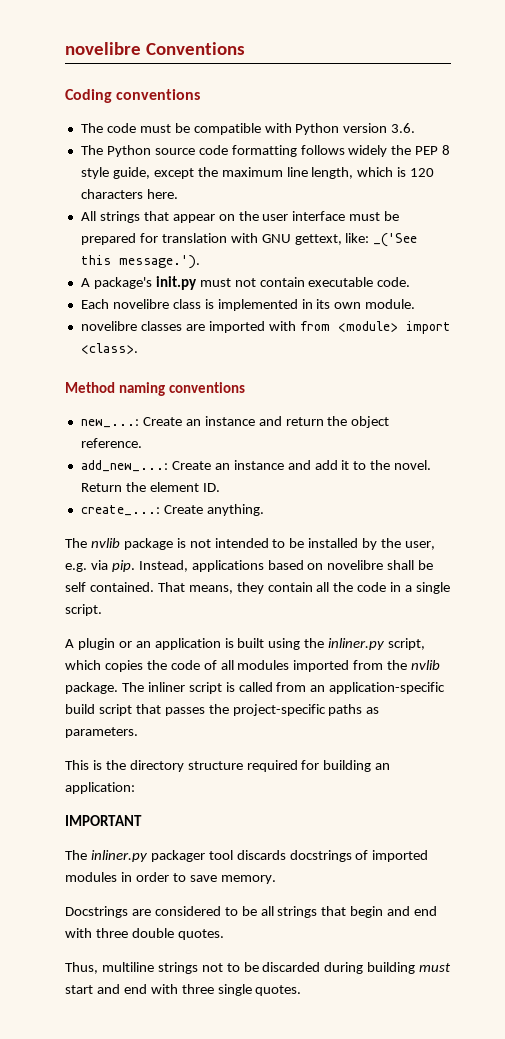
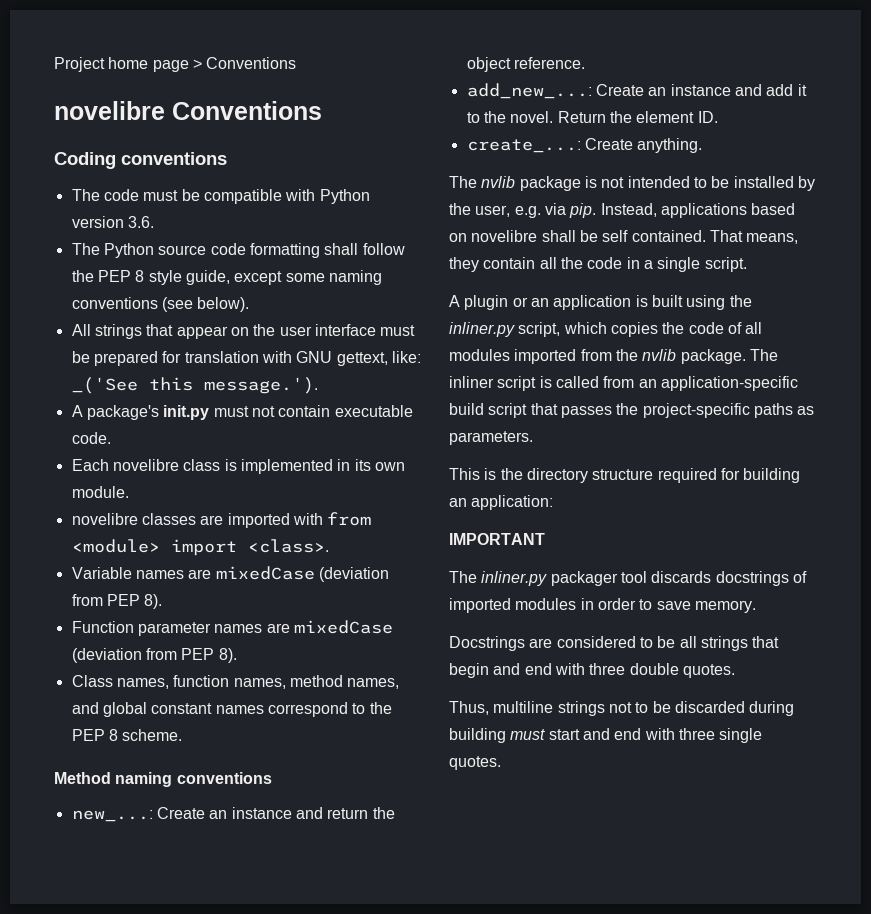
+ Project home page > Conventions
- The Python source code formatting follows widely the PEP 8 style guide, except the maximum line length, which is 120 characters here.
+ The Python source code formatting shall follow the PEP 8 style guide, except some naming conventions (see below).
+ Variable names are mixedCase (deviation from PEP 8).
+ Function parameter names are mixedCase (deviation from PEP 8).
+ Class names, function names, method names, and global constant names correspond to the PEP 8 scheme.

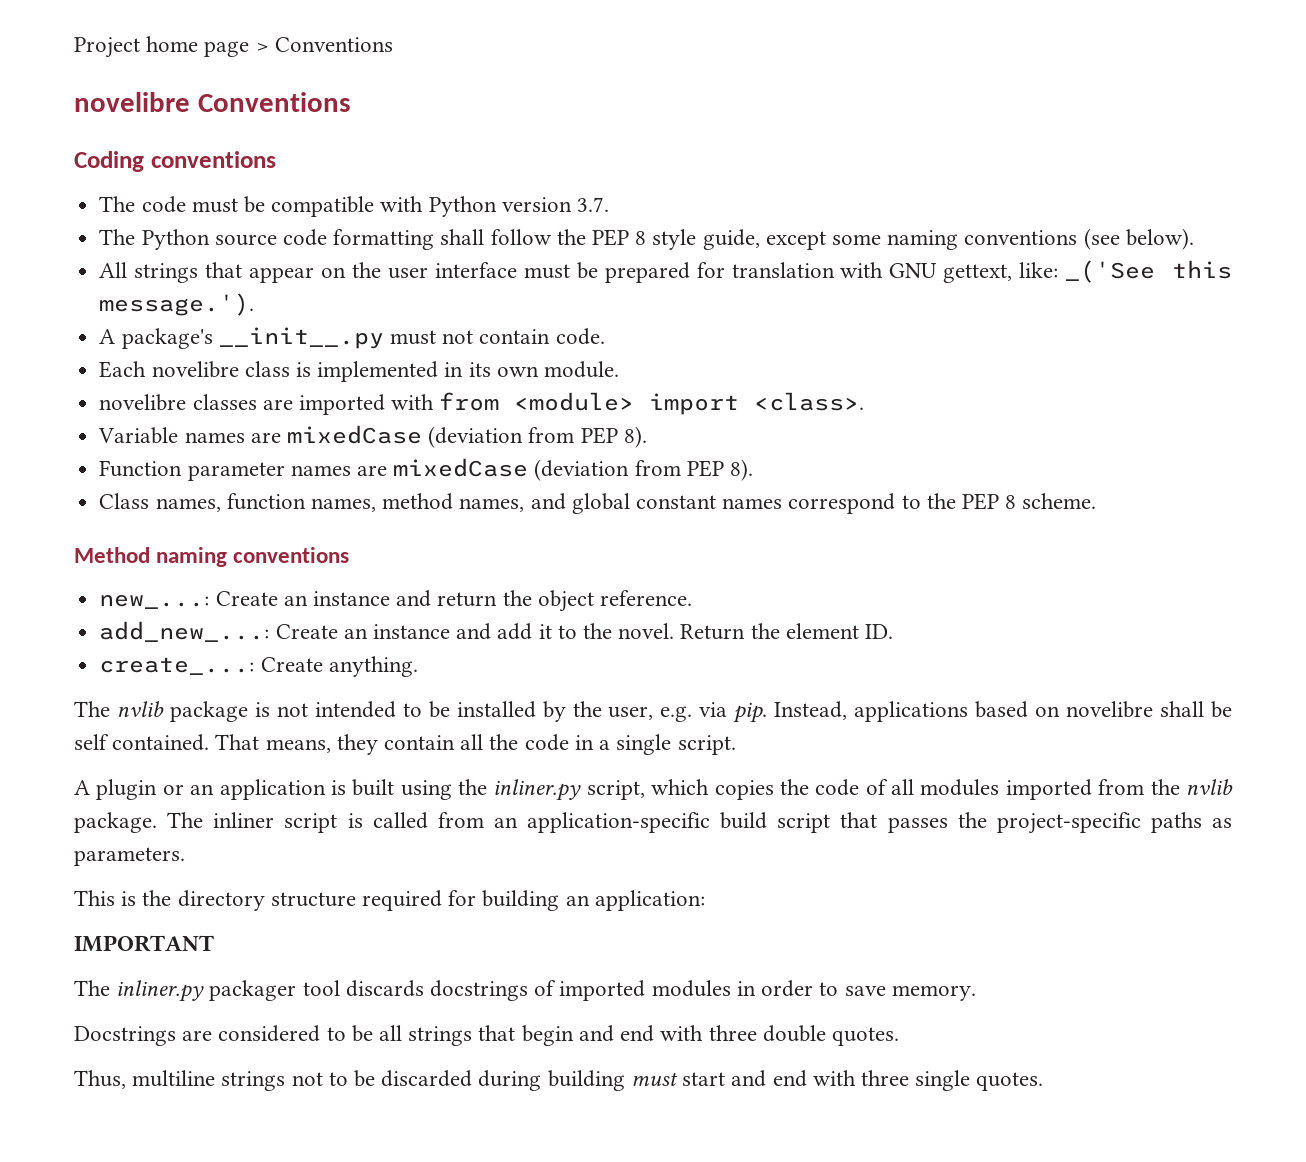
- The code must be compatible with Python version 3.6.
+ The code must be compatible with Python version 3.7.
- A package's init.py must not contain executable code.
+ A package's __init__.py must not contain code.

